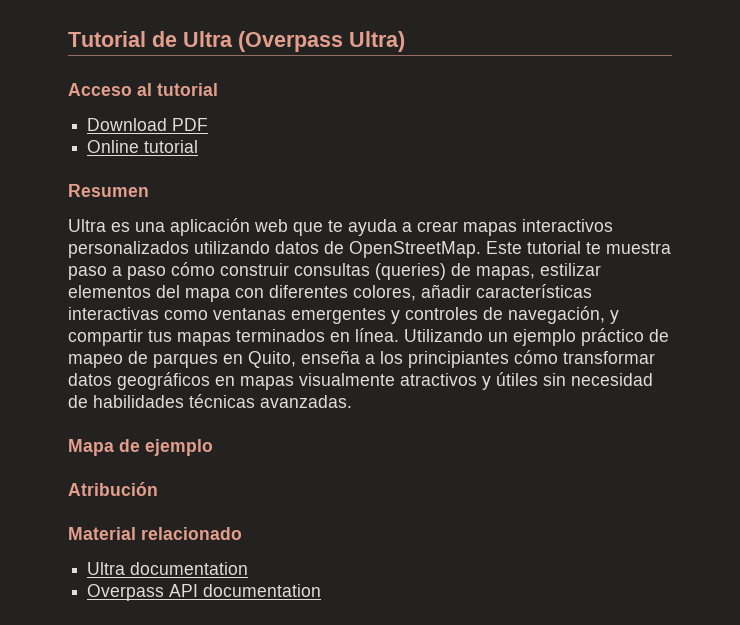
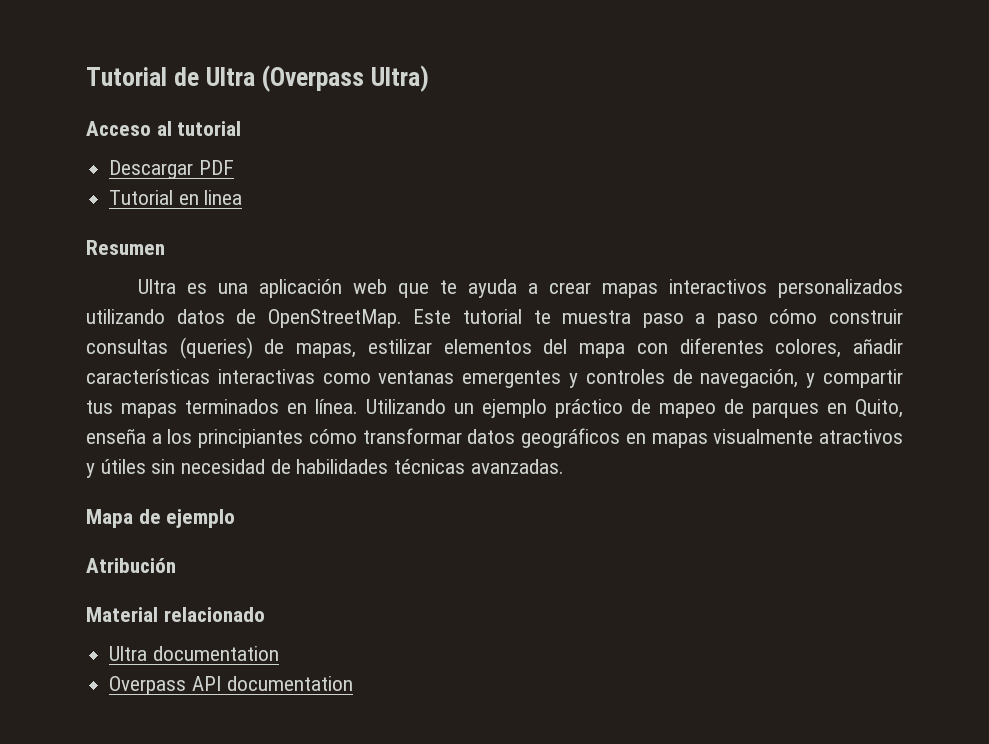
- Download PDF
+ Descargar PDF
- Online tutorial
+ Tutorial en linea

